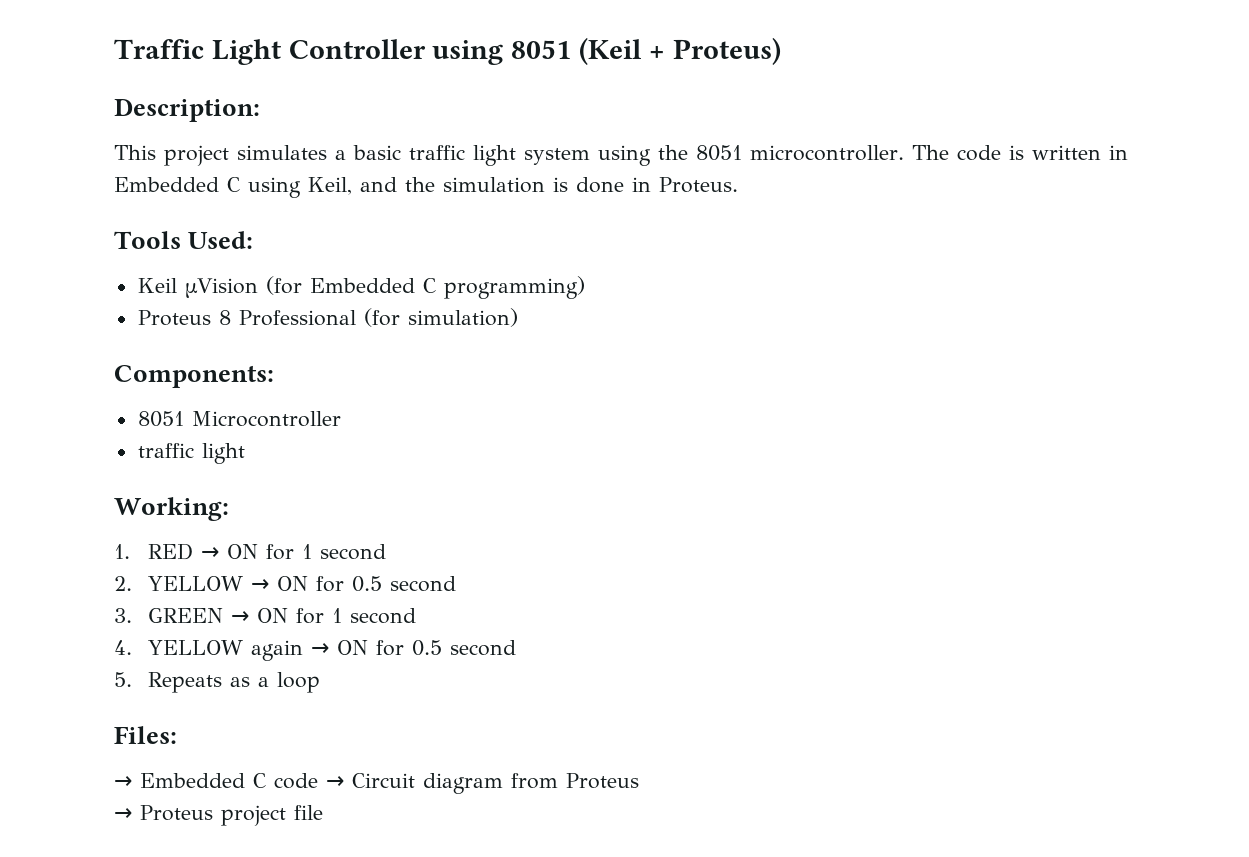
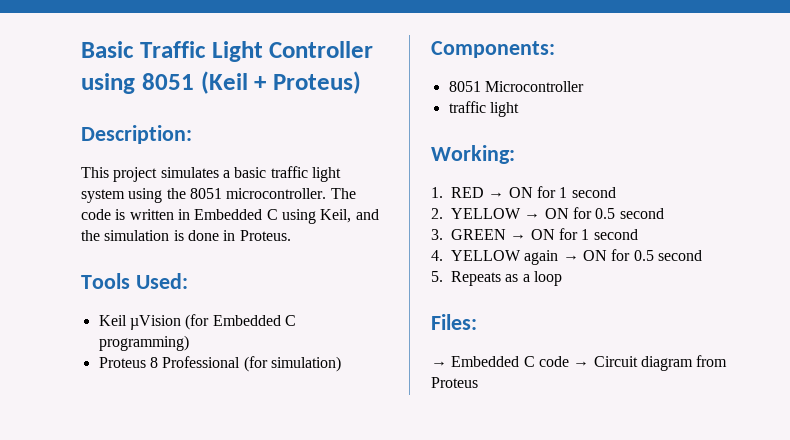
- Traffic Light Controller using 8051 (Keil + Proteus)
+ Basic Traffic Light Controller using 8051 (Keil + Proteus)
- → Proteus project file

